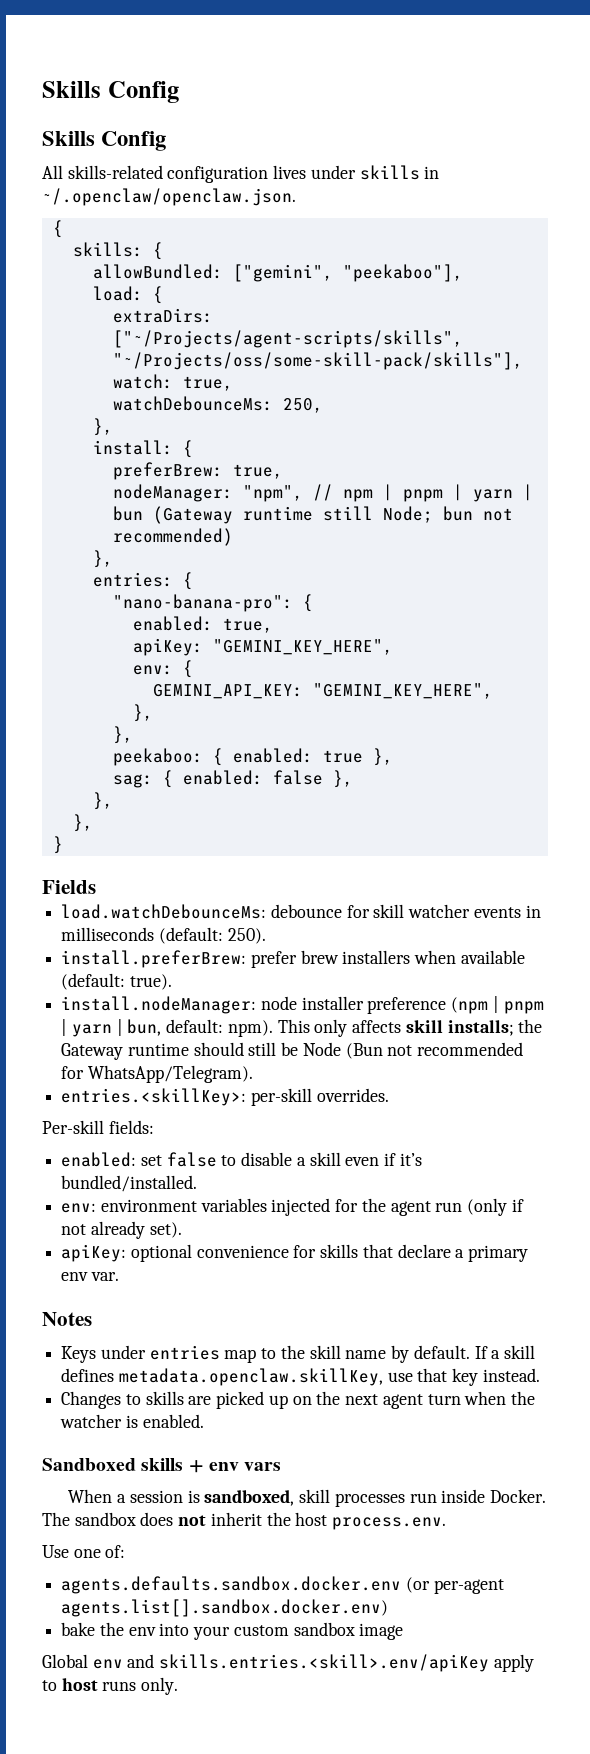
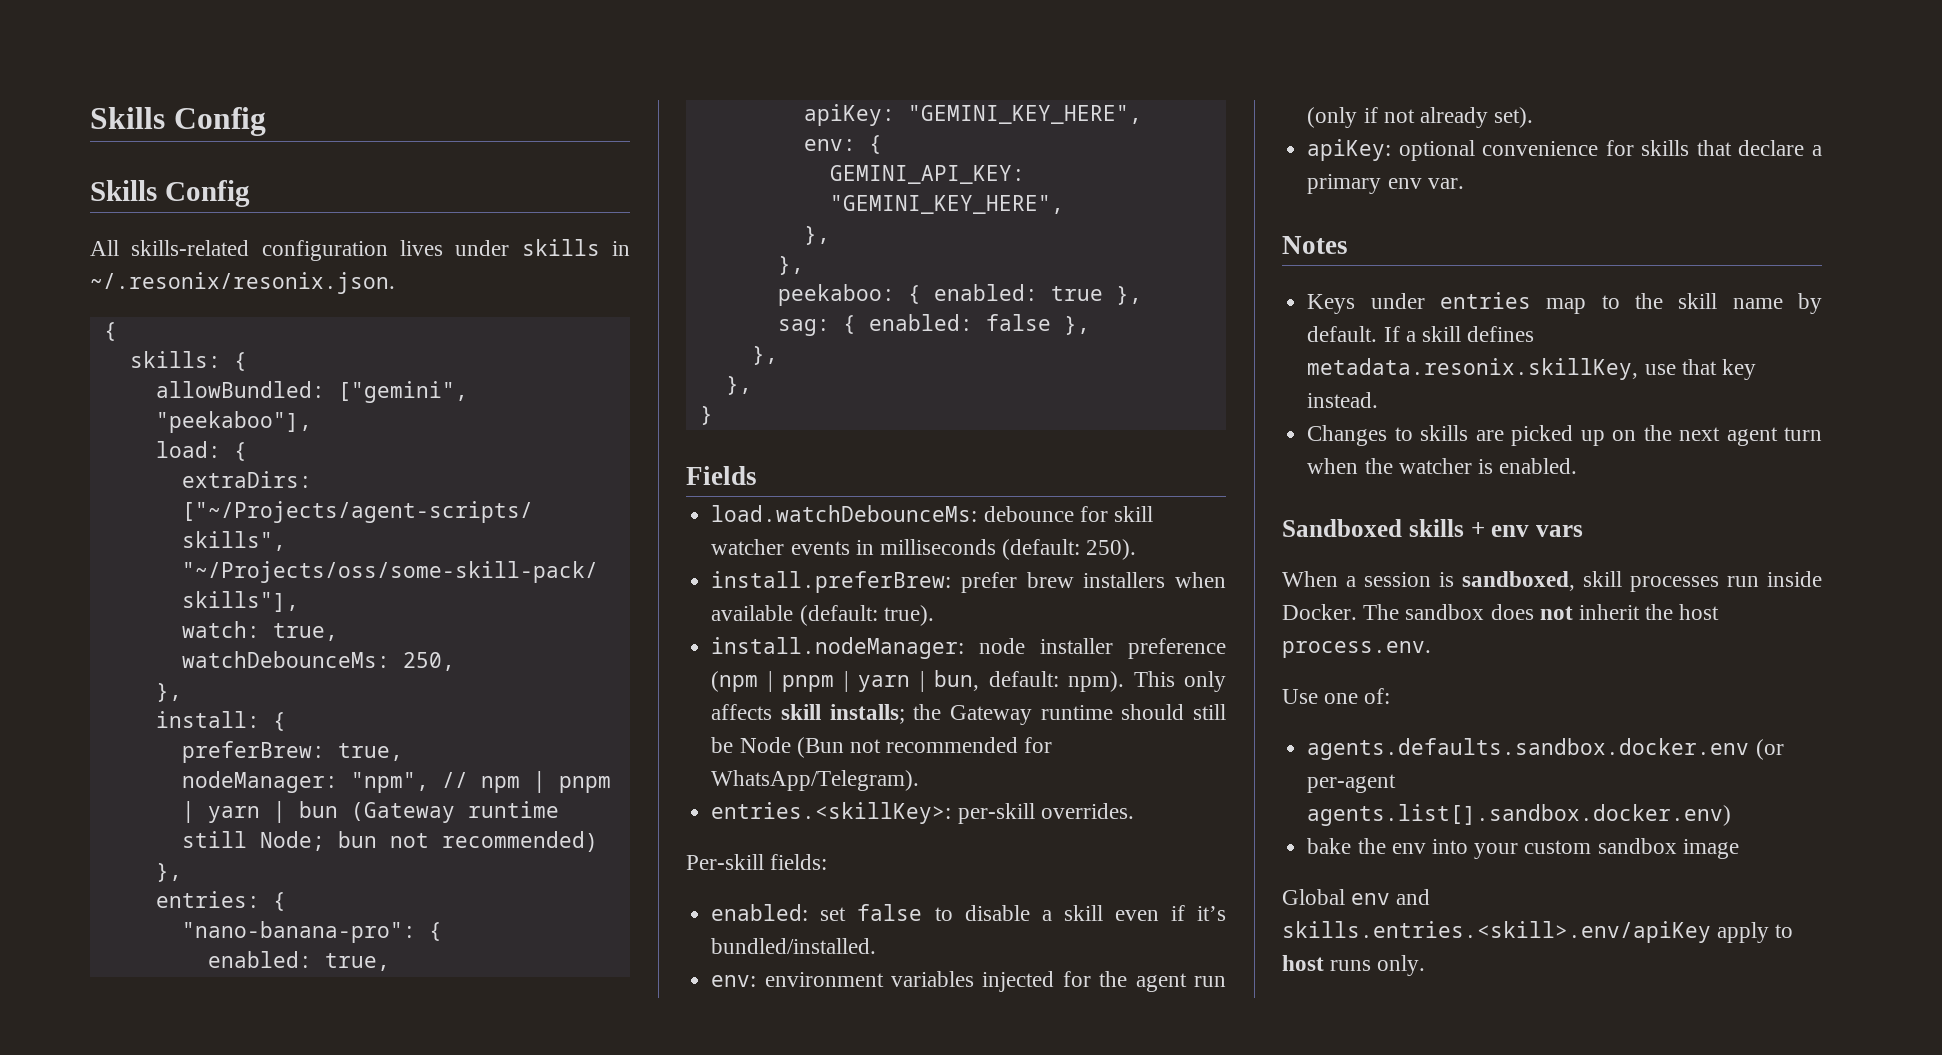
- All skills-related configuration lives under skills in ~/.openclaw/openclaw.json.
+ All skills-related configuration lives under skills in ~/.resonix/resonix.json.
- If a skill defines metadata.openclaw.skillKey, use that key instead.
+ If a skill defines metadata.resonix.skillKey, use that key instead.

